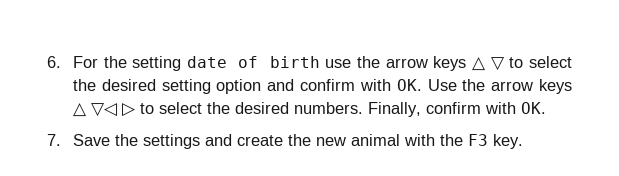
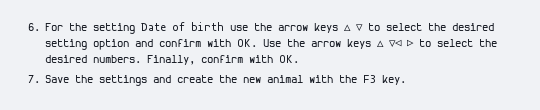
- 6. For the setting date of birth use the arrow keys △ ▽ to select the desired setting option and confirm with OK. Use the arrow keys △ ▽◁ ▷ to select the desired numbers.
+ 6. For the setting Date of birth use the arrow keys △ ▽ to select the desired setting option and confirm with OK. Use the arrow keys △ ▽◁ ▷ to select the desired numbers.

